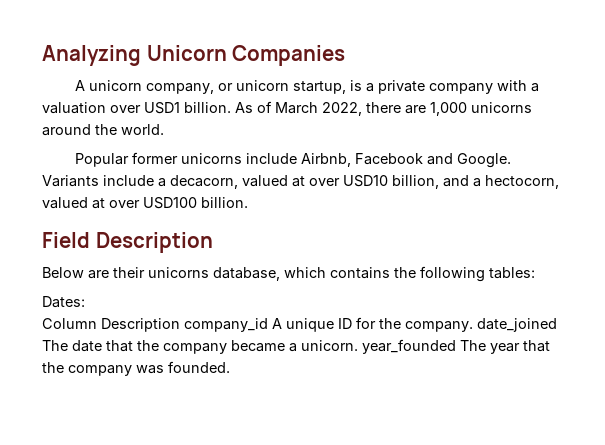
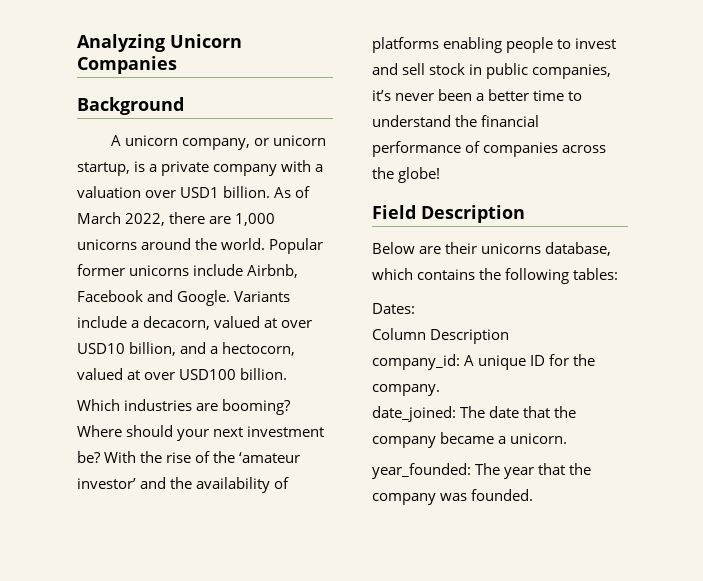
+ Background
- As of March 2022, there are 1,000 unicorns around the world.
- Popular former unicorns include Airbnb, Facebook and Google.
+ As of March 2022, there are 1,000 unicorns around the world. Popular former unicorns include Airbnb, Facebook and Google.
+ Which industries are booming? Where should your next investment be? With the rise of the ‘amateur investor’ and the availability of platforms enabling people to invest and sell stock in public companies, it’s never been a better time to understand the financial performance of companies across the globe!
- Column Description company_id A unique ID for the company. date_joined The date that the company became a unicorn. year_founded The year that the company was founded.
+ Column Description
+ company_id: A unique ID for the company.
+ date_joined: The date that the company became a unicorn.
+ year_founded: The year that the company was founded.

